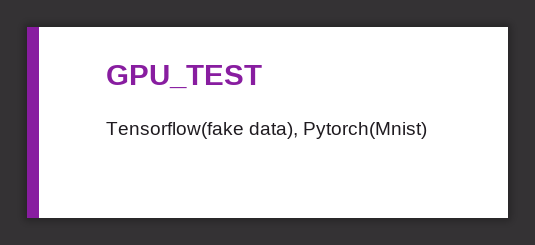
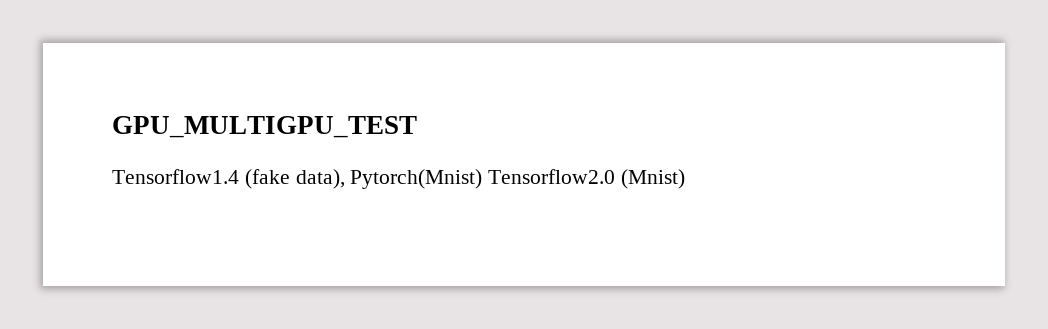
- GPU_TEST
- Tensorflow(fake data), Pytorch(Mnist)
+ GPU_MULTIGPU_TEST
+ Tensorflow1.4 (fake data), Pytorch(Mnist) Tensorflow2.0 (Mnist)

